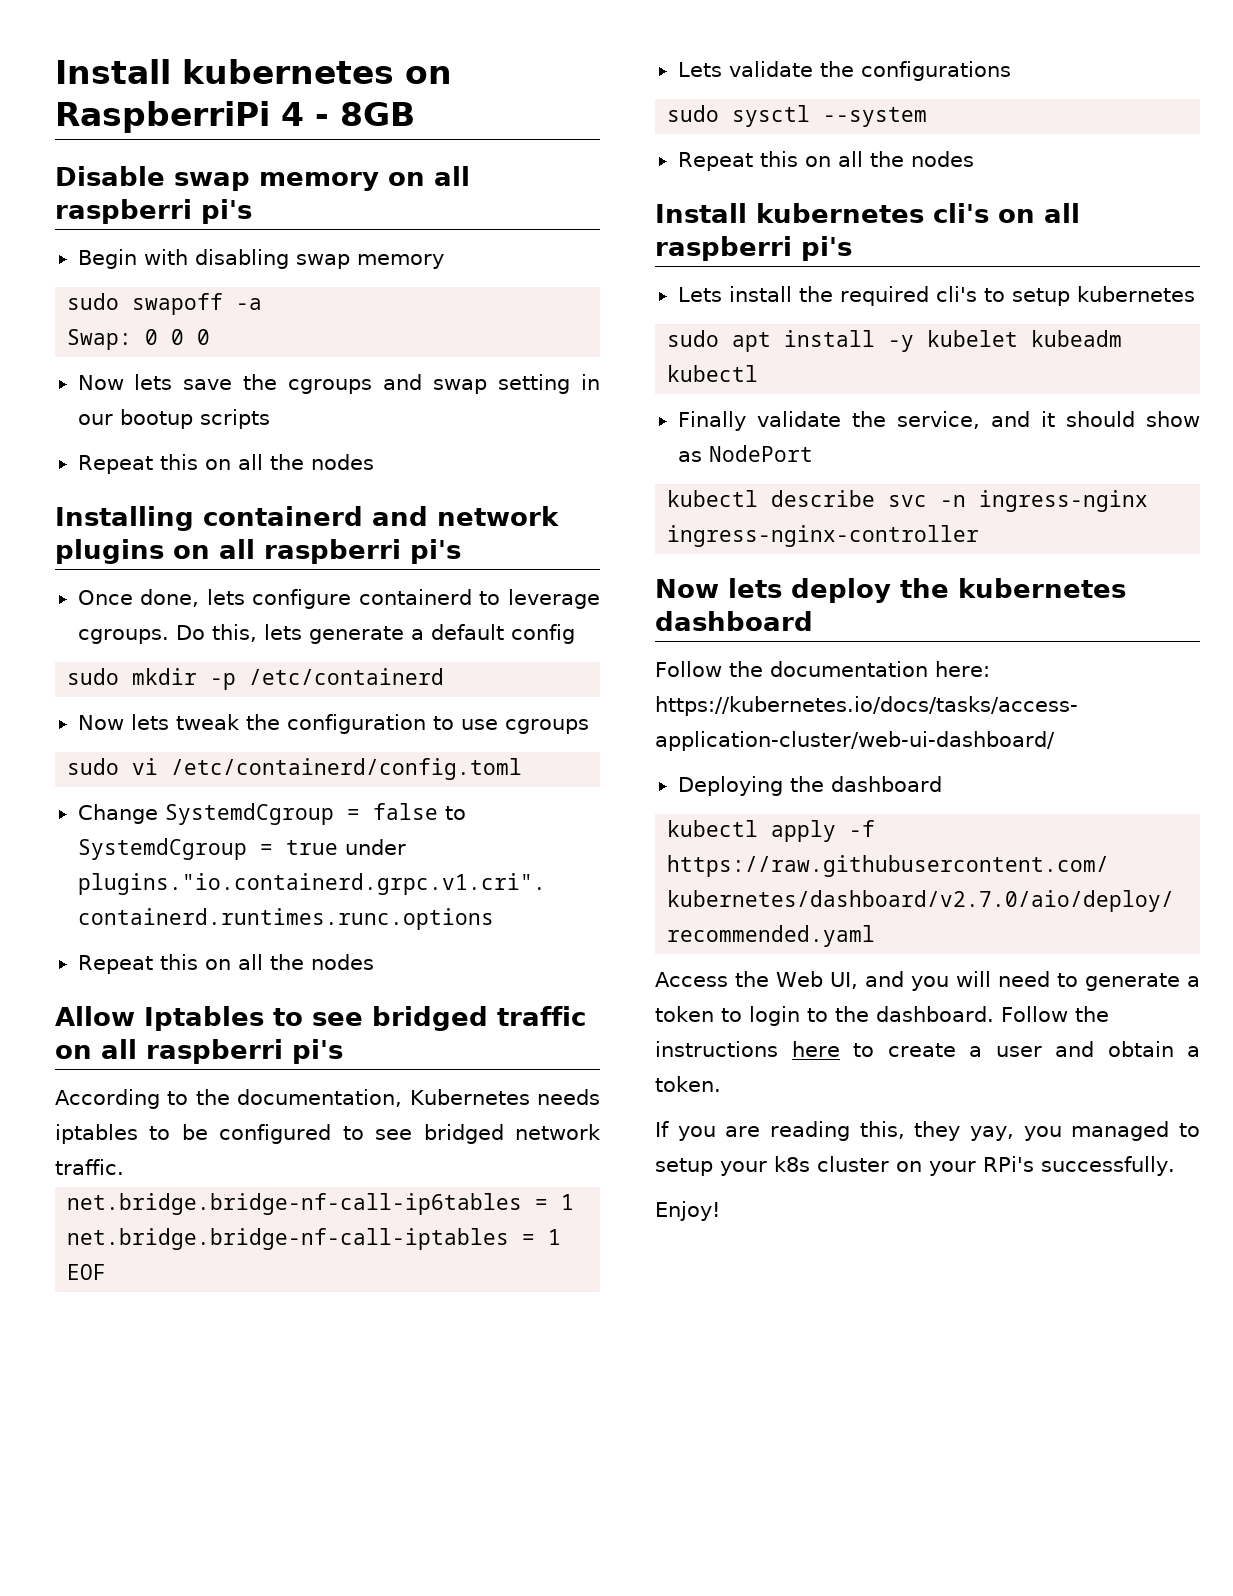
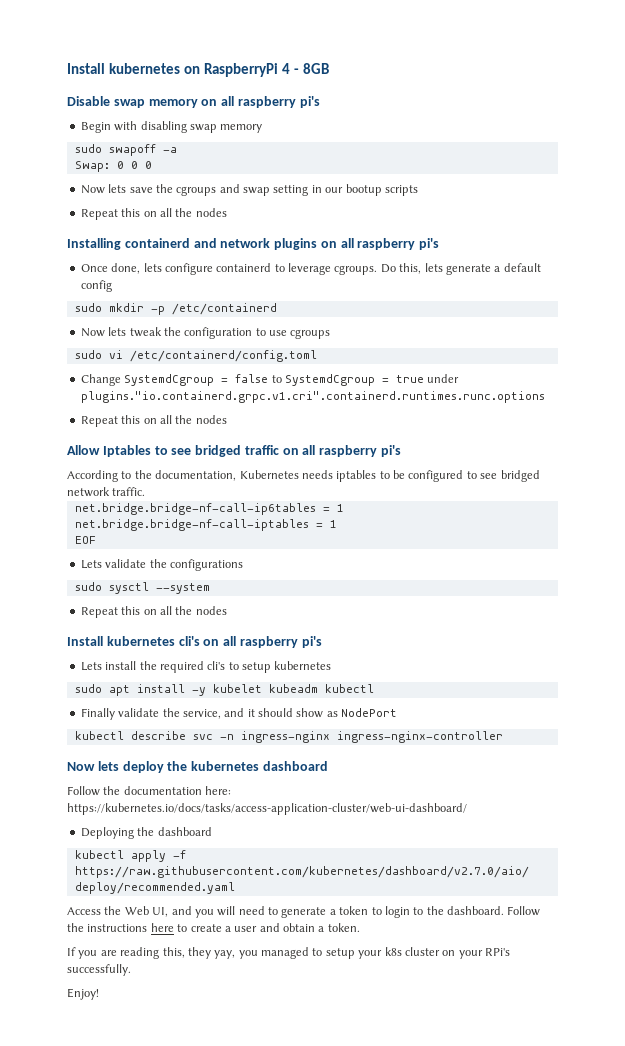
- Install kubernetes on RaspberriPi 4 - 8GB
+ Install kubernetes on RaspberryPi 4 - 8GB
- Disable swap memory on all raspberri pi's
+ Disable swap memory on all raspberry pi's
- Installing containerd and network plugins on all raspberri pi's
+ Installing containerd and network plugins on all raspberry pi's
- Allow Iptables to see bridged traffic on all raspberri pi's
+ Allow Iptables to see bridged traffic on all raspberry pi's
- Install kubernetes cli's on all raspberri pi's
+ Install kubernetes cli's on all raspberry pi's

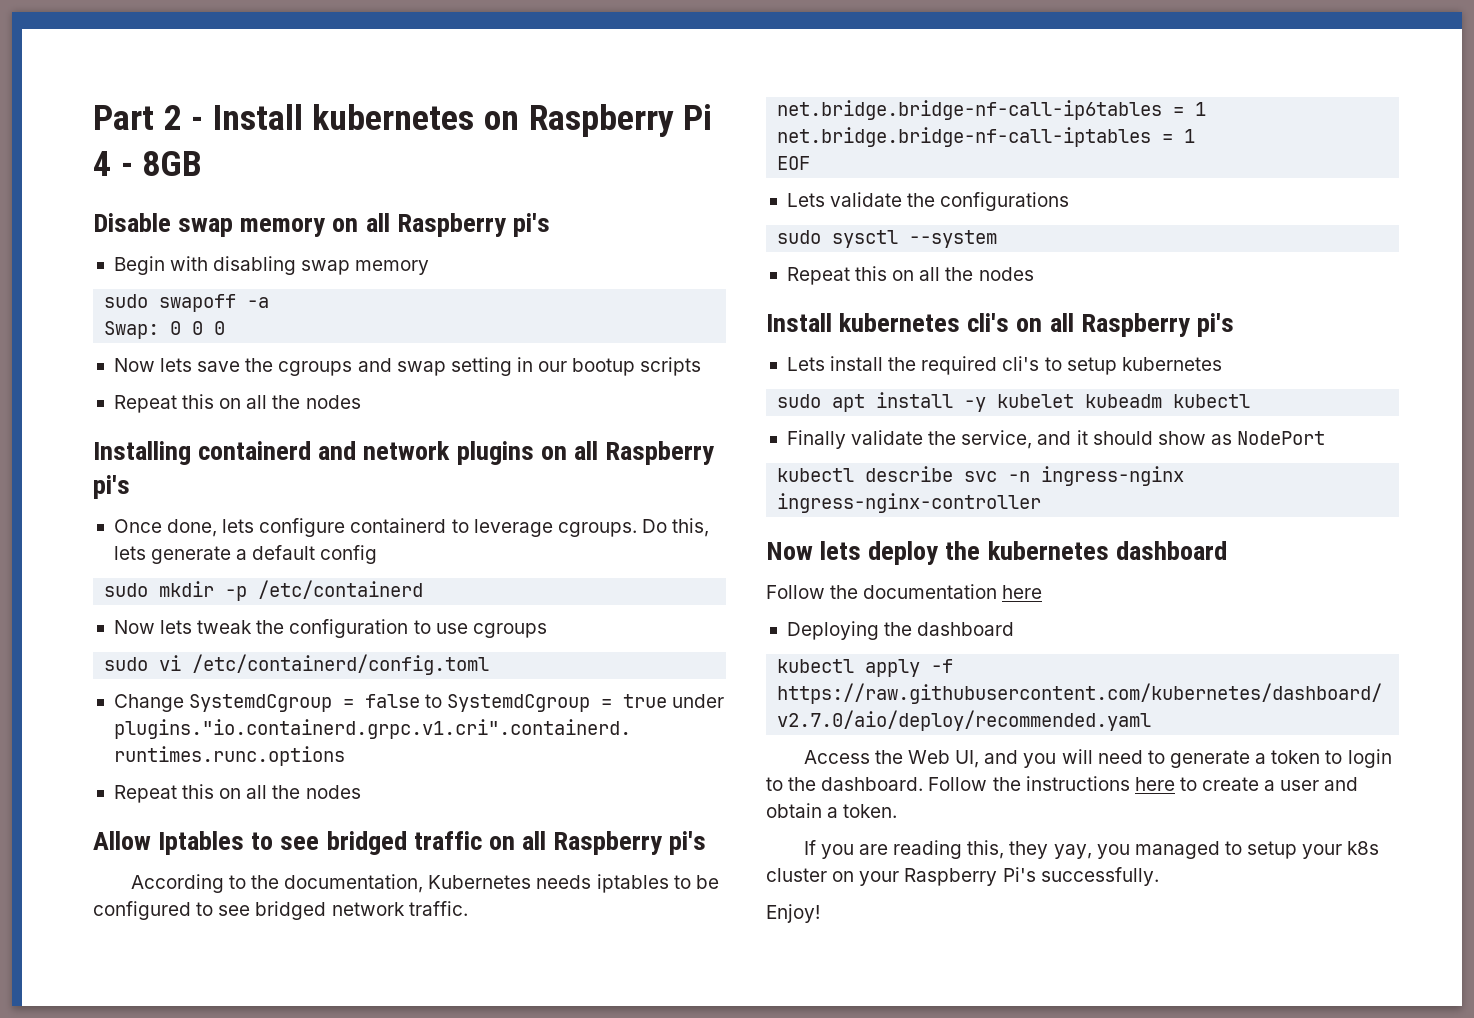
- Install kubernetes on RaspberryPi 4 - 8GB
+ Part 2 - Install kubernetes on Raspberry Pi 4 - 8GB
- Disable swap memory on all raspberry pi's
+ Disable swap memory on all Raspberry pi's
- Installing containerd and network plugins on all raspberry pi's
+ Installing containerd and network plugins on all Raspberry pi's
- Allow Iptables to see bridged traffic on all raspberry pi's
+ Allow Iptables to see bridged traffic on all Raspberry pi's
- Install kubernetes cli's on all raspberry pi's
+ Install kubernetes cli's on all Raspberry pi's
- Follow the documentation here: https://kubernetes.io/docs/tasks/access-application-cluster/web-ui-dashboard/
+ Follow the documentation here
- If you are reading this, they yay, you managed to setup your k8s cluster on your RPi's successfully.
+ If you are reading this, they yay, you managed to setup your k8s cluster on your Raspberry Pi's successfully.

